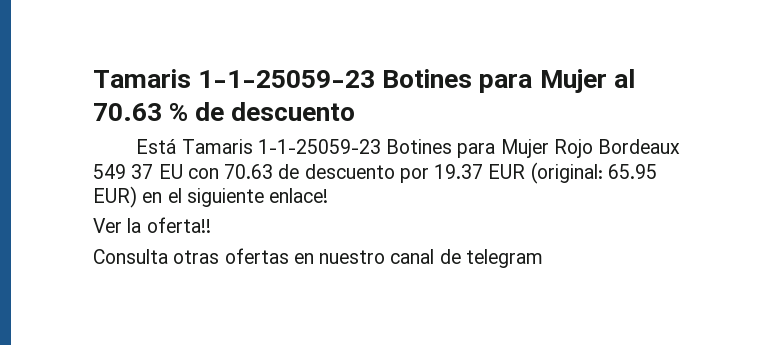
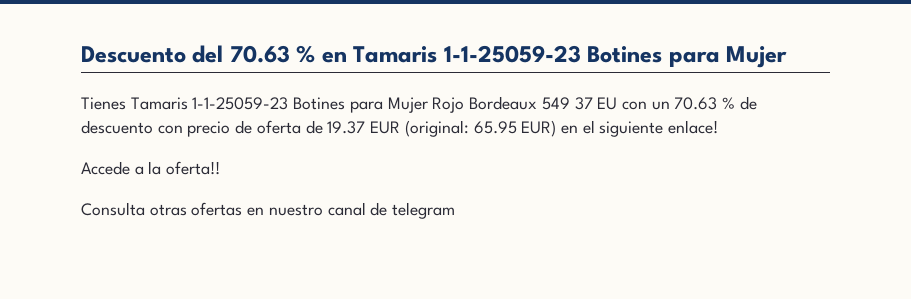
- Tamaris 1-1-25059-23 Botines para Mujer al 70.63 % de descuento
- Está Tamaris 1-1-25059-23 Botines para Mujer Rojo Bordeaux 549 37 EU con 70.63 de descuento por 19.37 EUR (original: 65.95 EUR) en el siguiente enlace!
+ Descuento del 70.63 % en Tamaris 1-1-25059-23 Botines para Mujer
+ Tienes Tamaris 1-1-25059-23 Botines para Mujer Rojo Bordeaux 549 37 EU con un 70.63 % de descuento con precio de oferta de 19.37 EUR (original: 65.95 EUR) en el siguiente enlace!
- Ver la oferta!!
+ Accede a la oferta!!

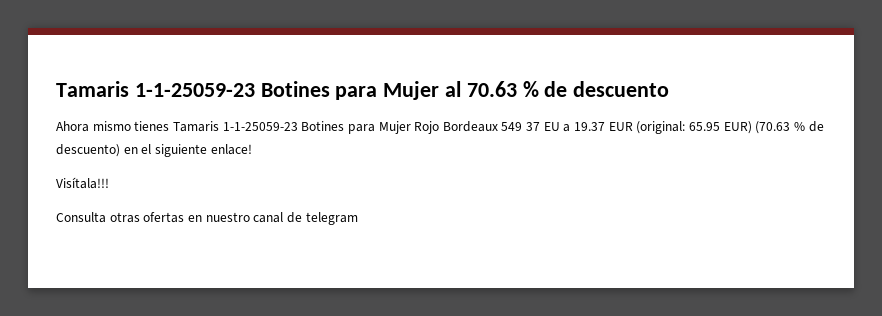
- Descuento del 70.63 % en Tamaris 1-1-25059-23 Botines para Mujer
- Tienes Tamaris 1-1-25059-23 Botines para Mujer Rojo Bordeaux 549 37 EU con un 70.63 % de descuento con precio de oferta de 19.37 EUR (original: 65.95 EUR) en el siguiente enlace!
+ Tamaris 1-1-25059-23 Botines para Mujer al 70.63 % de descuento
+ Ahora mismo tienes Tamaris 1-1-25059-23 Botines para Mujer Rojo Bordeaux 549 37 EU a 19.37 EUR (original: 65.95 EUR) (70.63 % de descuento) en el siguiente enlace!
- Accede a la oferta!!
+ Visítala!!!

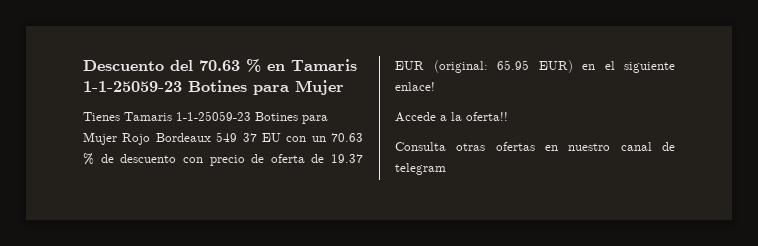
- Tamaris 1-1-25059-23 Botines para Mujer al 70.63 % de descuento
- Ahora mismo tienes Tamaris 1-1-25059-23 Botines para Mujer Rojo Bordeaux 549 37 EU a 19.37 EUR (original: 65.95 EUR) (70.63 % de descuento) en el siguiente enlace!
+ Descuento del 70.63 % en Tamaris 1-1-25059-23 Botines para Mujer
+ Tienes Tamaris 1-1-25059-23 Botines para Mujer Rojo Bordeaux 549 37 EU con un 70.63 % de descuento con precio de oferta de 19.37 EUR (original: 65.95 EUR) en el siguiente enlace!
- Visítala!!!
+ Accede a la oferta!!

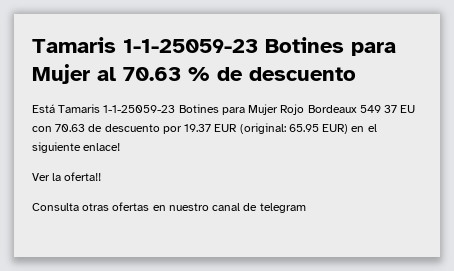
- Descuento del 70.63 % en Tamaris 1-1-25059-23 Botines para Mujer
- Tienes Tamaris 1-1-25059-23 Botines para Mujer Rojo Bordeaux 549 37 EU con un 70.63 % de descuento con precio de oferta de 19.37 EUR (original: 65.95 EUR) en el siguiente enlace!
+ Tamaris 1-1-25059-23 Botines para Mujer al 70.63 % de descuento
+ Está Tamaris 1-1-25059-23 Botines para Mujer Rojo Bordeaux 549 37 EU con 70.63 de descuento por 19.37 EUR (original: 65.95 EUR) en el siguiente enlace!
- Accede a la oferta!!
+ Ver la oferta!!

